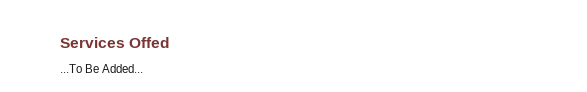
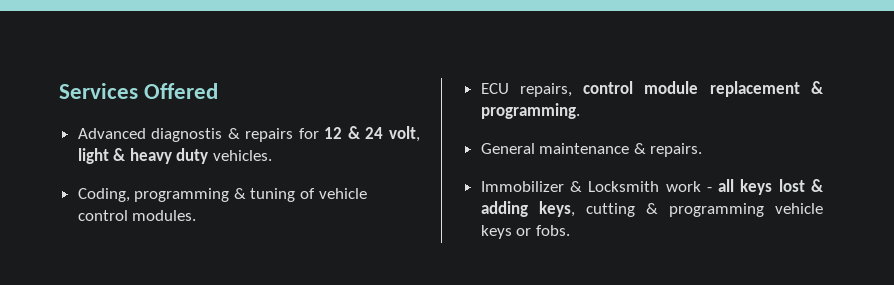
- Services Offed
- ...To Be Added...
+ Services Offered
+ Advanced diagnostis & repairs for 12 & 24 volt, light & heavy duty vehicles.
+ Coding, programming & tuning of vehicle control modules.
+ ECU repairs, control module replacement & programming.
+ General maintenance & repairs.
+ Immobilizer & Locksmith work - all keys lost & adding keys, cutting & programming vehicle keys or fobs.

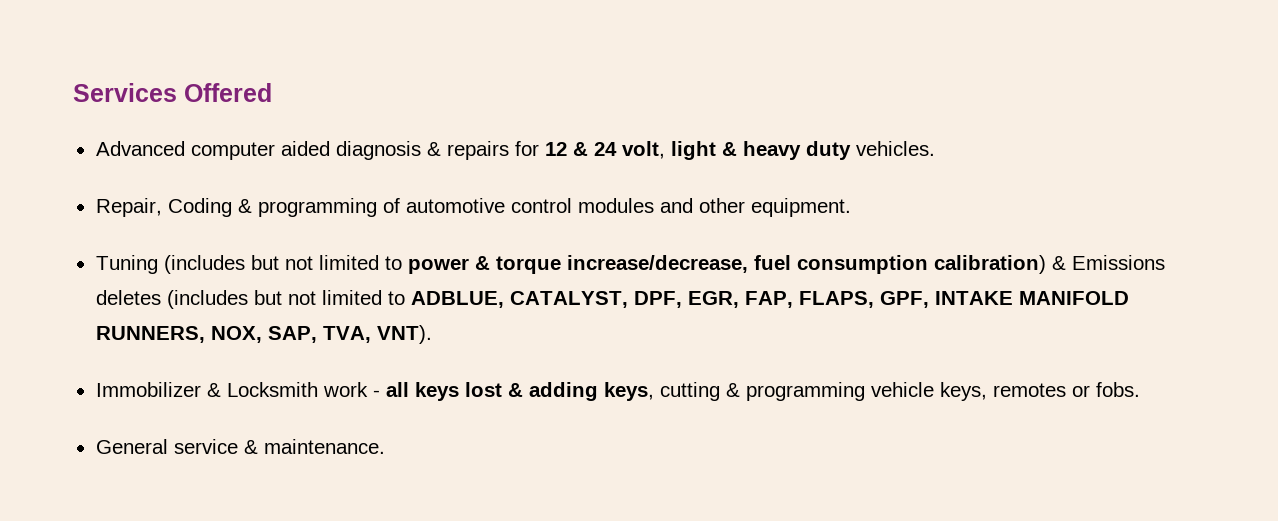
- Advanced diagnostis & repairs for 12 & 24 volt, light & heavy duty vehicles.
+ Advanced computer aided diagnosis & repairs for 12 & 24 volt, light & heavy duty vehicles.
- Coding, programming & tuning of vehicle control modules.
- ECU repairs, control module replacement & programming.
- General maintenance & repairs.
+ Repair, Coding & programming of automotive control modules and other equipment.
+ Tuning (includes but not limited to power & torque increase/decrease, fuel consumption calibration) & Emissions deletes (includes but not limited to ADBLUE, CATALYST, DPF, EGR, FAP, FLAPS, GPF, INTAKE MANIFOLD RUNNERS, NOX, SAP, TVA, VNT).
- Immobilizer & Locksmith work - all keys lost & adding keys, cutting & programming vehicle keys or fobs.
+ Immobilizer & Locksmith work - all keys lost & adding keys, cutting & programming vehicle keys, remotes or fobs.
+ General service & maintenance.

